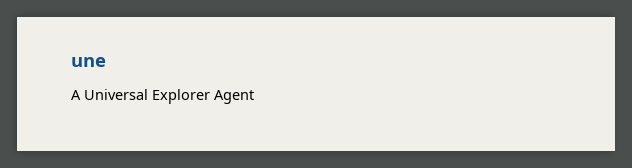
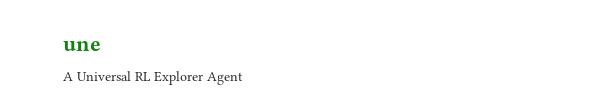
- A Universal Explorer Agent
+ A Universal RL Explorer Agent

